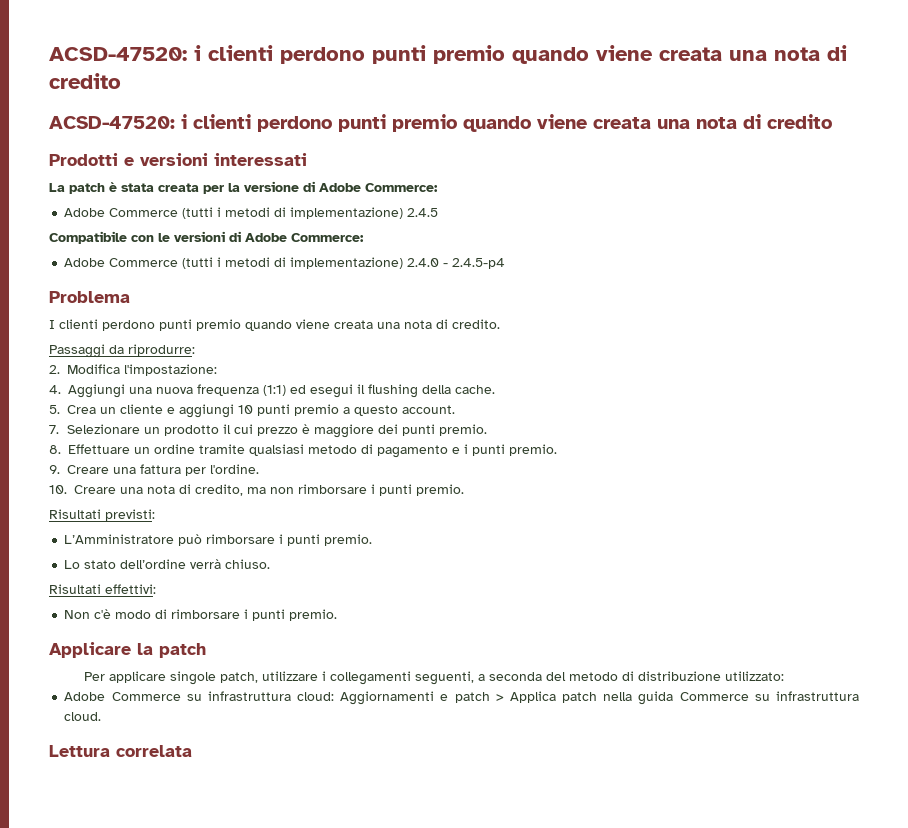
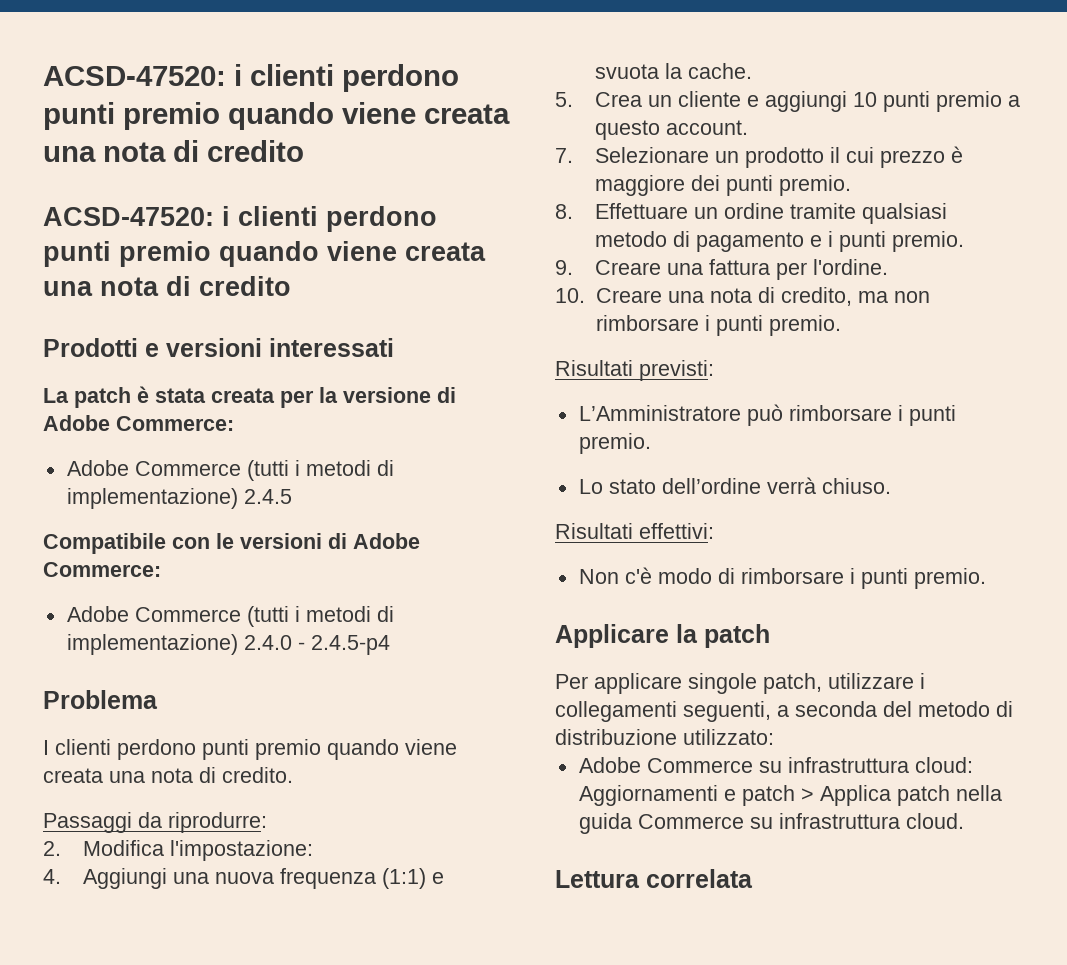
- 4. Aggiungi una nuova frequenza (1:1) ed esegui il flushing della cache.
+ 4. Aggiungi una nuova frequenza (1:1) e svuota la cache.

